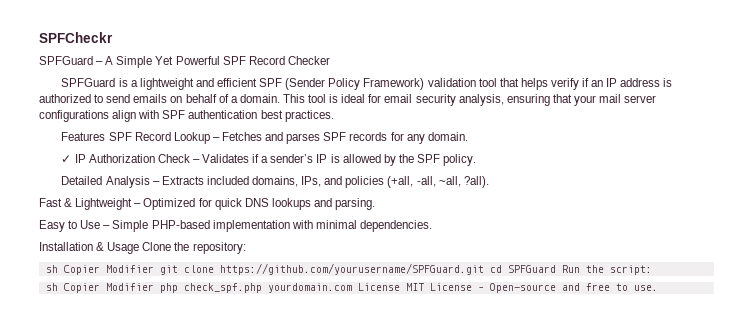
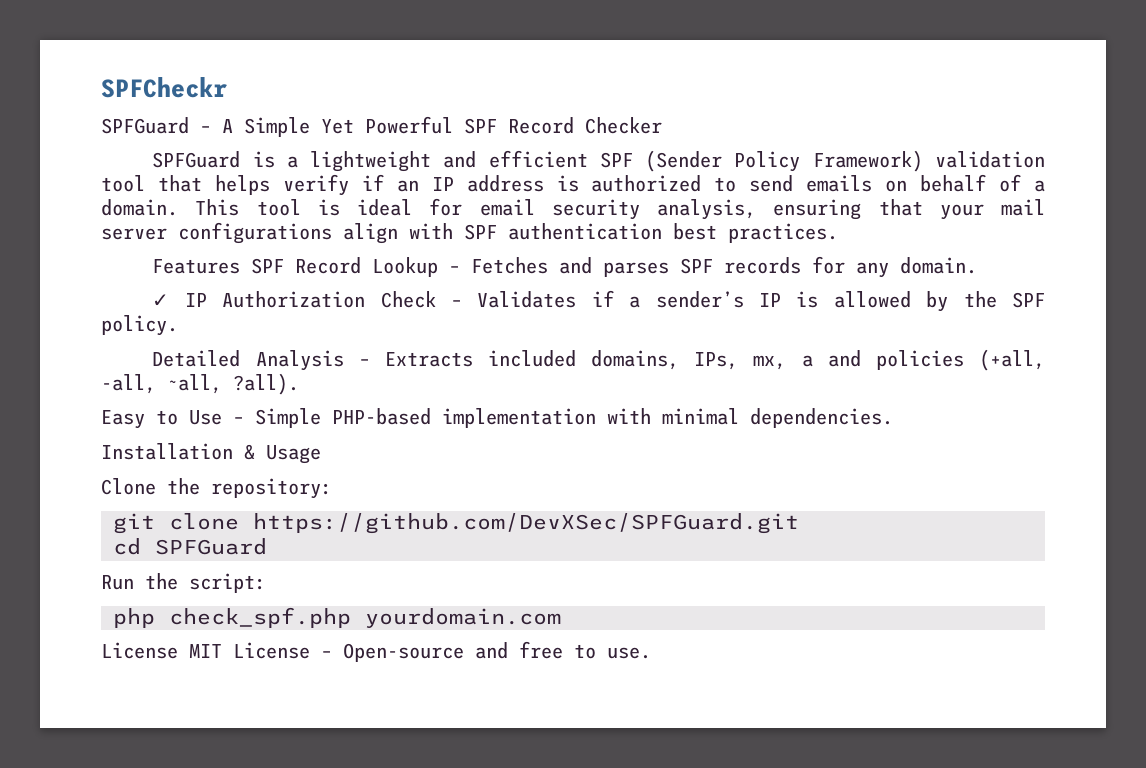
- Detailed Analysis – Extracts included domains, IPs, and policies (+all, -all, ~all, ?all).
+ Detailed Analysis – Extracts included domains, IPs, mx, a and policies (+all, -all, ~all, ?all).
- Fast & Lightweight – Optimized for quick DNS lookups and parsing.
- Installation & Usage Clone the repository:
+ Installation & Usage
+ Clone the repository:
- sh Copier Modifier git clone https://github.com/yourusername/SPFGuard.git cd SPFGuard Run the script:
+ git clone https://github.com/DevXSec/SPFGuard.git
+ cd SPFGuard
+ Run the script:
- sh Copier Modifier php check_spf.php yourdomain.com License MIT License – Open-source and free to use.
+ php check_spf.php yourdomain.com
+ License MIT License – Open-source and free to use.

